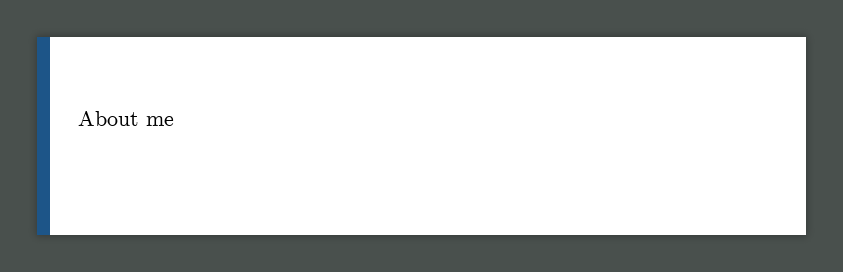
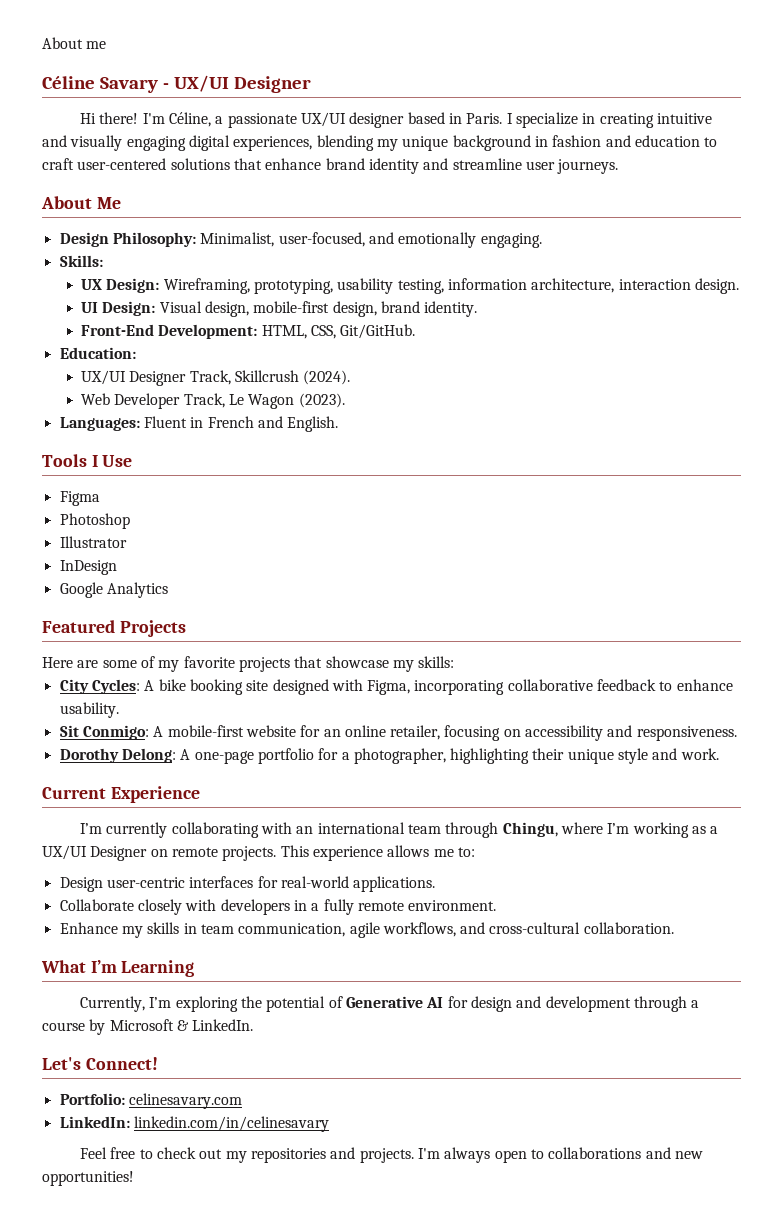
+ Céline Savary - UX/UI Designer
+ Hi there! I'm Céline, a passionate UX/UI designer based in Paris. I specialize in creating intuitive and visually engaging digital experiences, blending my unique background in fashion and education to craft user-centered solutions that enhance brand identity and streamline user journeys.
+ About Me
+ Design Philosophy: Minimalist, user-focused, and emotionally engaging.
+ Skills:
+ UX Design: Wireframing, prototyping, usability testing, information architecture, interaction design.
+ UI Design: Visual design, mobile-first design, brand identity.
+ Front-End Development: HTML, CSS, Git/GitHub.
+ Education:
+ UX/UI Designer Track, Skillcrush (2024).
+ Web Developer Track, Le Wagon (2023).
+ Languages: Fluent in French and English.
+ Tools I Use
+ Figma
+ Photoshop
+ Illustrator
+ InDesign
+ Google Analytics
+ Featured Projects
+ Here are some of my favorite projects that showcase my skills:
+ City Cycles: A bike booking site designed with Figma, incorporating collaborative feedback to enhance usability.
+ Sit Conmigo: A mobile-first website for an online retailer, focusing on accessibility and responsiveness.
+ Dorothy Delong: A one-page portfolio for a photographer, highlighting their unique style and work.
+ Current Experience
+ I’m currently collaborating with an international team through Chingu, where I’m working as a UX/UI Designer on remote projects. This experience allows me to:
+ Design user-centric interfaces for real-world applications.
+ Collaborate closely with developers in a fully remote environment.
+ Enhance my skills in team communication, agile workflows, and cross-cultural collaboration.
+ What I’m Learning
+ Currently, I’m exploring the potential of Generative AI for design and development through a course by Microsoft & LinkedIn.
+ Let's Connect!
+ Portfolio: celinesavary.com
+ LinkedIn: linkedin.com/in/celinesavary
+ Feel free to check out my repositories and projects. I'm always open to collaborations and new opportunities!

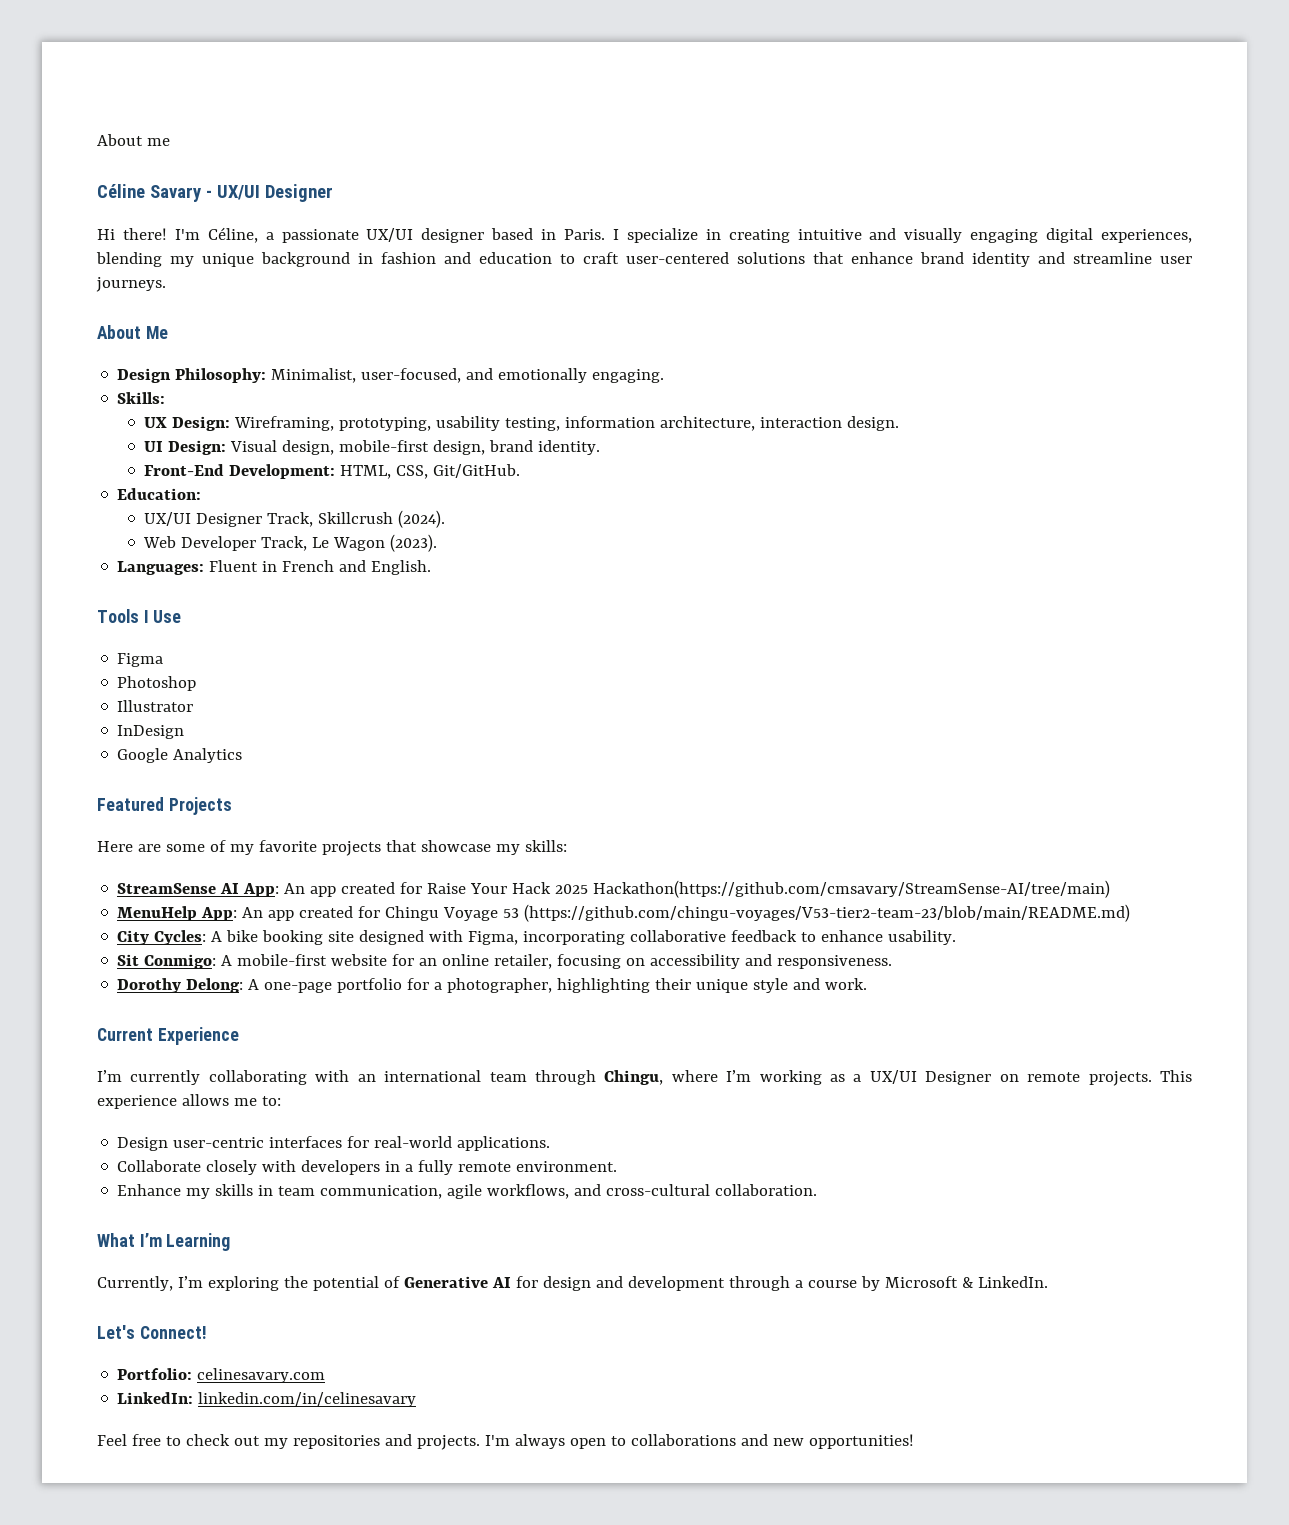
+ StreamSense AI App: An app created for Raise Your Hack 2025 Hackathon(https://github.com/cmsavary/StreamSense-AI/tree/main)
+ MenuHelp App: An app created for Chingu Voyage 53 (https://github.com/chingu-voyages/V53-tier2-team-23/blob/main/README.md)

